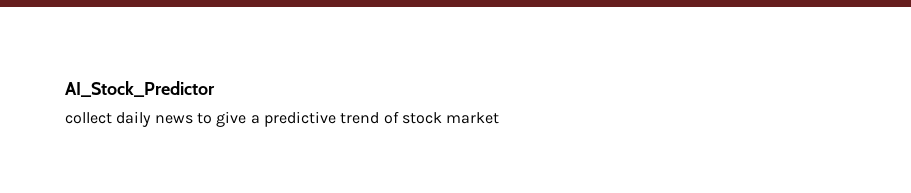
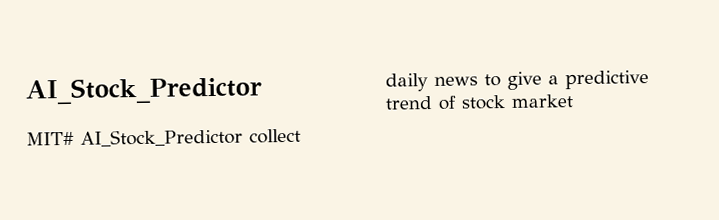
- collect daily news to give a predictive trend of stock market
+ MIT# AI_Stock_Predictor collect daily news to give a predictive trend of stock market

